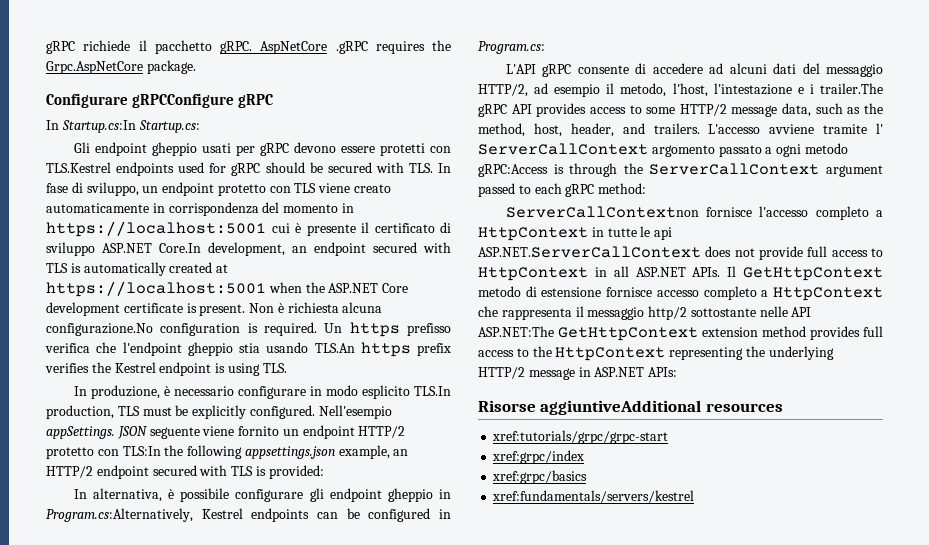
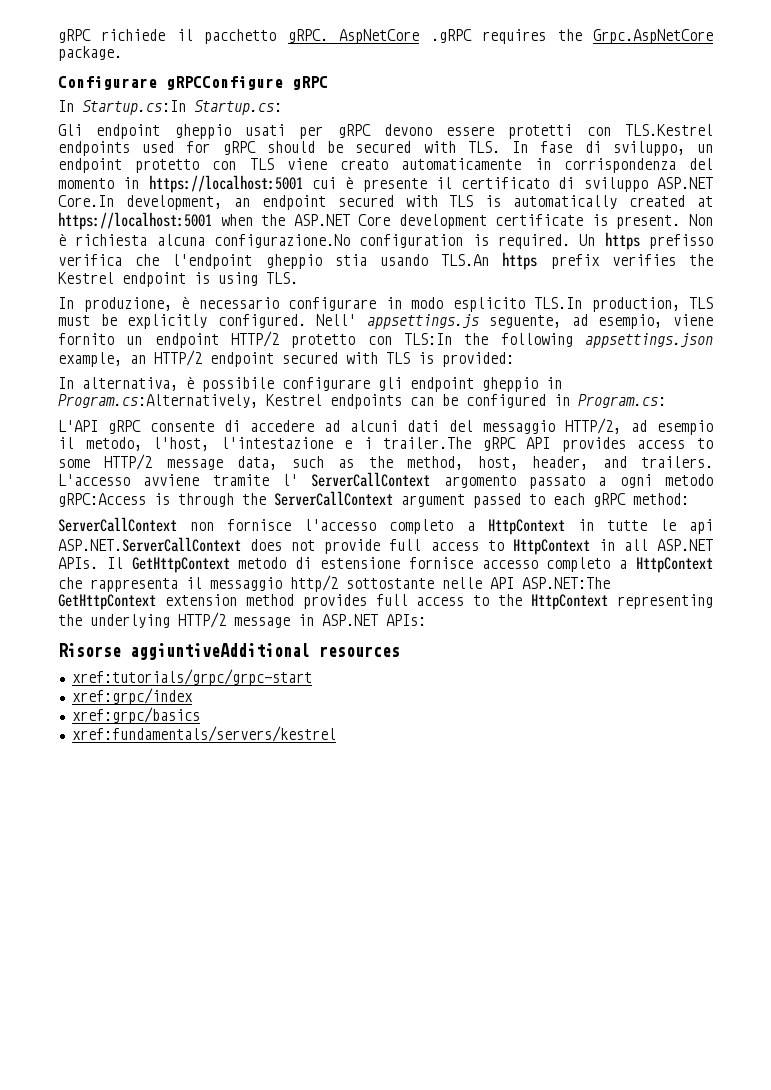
- Nell'esempio appSettings. JSON seguente viene fornito un endpoint HTTP/2 protetto con TLS:In the following appsettings.json example, an HTTP/2 endpoint secured with TLS is provided:
+ Nell' appsettings.js seguente, ad esempio, viene fornito un endpoint HTTP/2 protetto con TLS:In the following appsettings.json example, an HTTP/2 endpoint secured with TLS is provided:
- ServerCallContextnon fornisce l'accesso completo a HttpContext in tutte le api ASP.NET.ServerCallContext does not provide full access to HttpContext in all ASP.NET APIs.
+ ServerCallContext non fornisce l'accesso completo a HttpContext in tutte le api ASP.NET.ServerCallContext does not provide full access to HttpContext in all ASP.NET APIs.

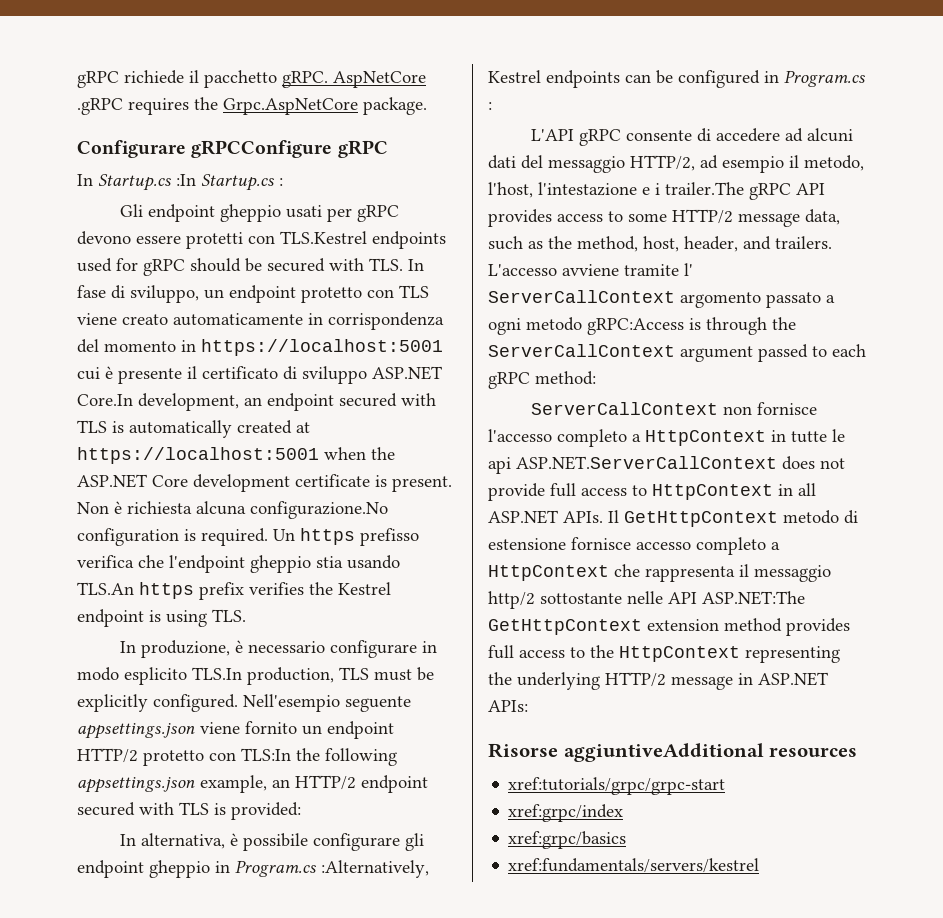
- In Startup.cs:In Startup.cs:
+ In Startup.cs :In Startup.cs :
- Nell' appsettings.js seguente, ad esempio, viene fornito un endpoint HTTP/2 protetto con TLS:In the following appsettings.json example, an HTTP/2 endpoint secured with TLS is provided:
+ Nell'esempio seguente appsettings.json viene fornito un endpoint HTTP/2 protetto con TLS:In the following appsettings.json example, an HTTP/2 endpoint secured with TLS is provided:
- In alternativa, è possibile configurare gli endpoint gheppio in Program.cs:Alternatively, Kestrel endpoints can be configured in Program.cs:
+ In alternativa, è possibile configurare gli endpoint gheppio in Program.cs :Alternatively, Kestrel endpoints can be configured in Program.cs :

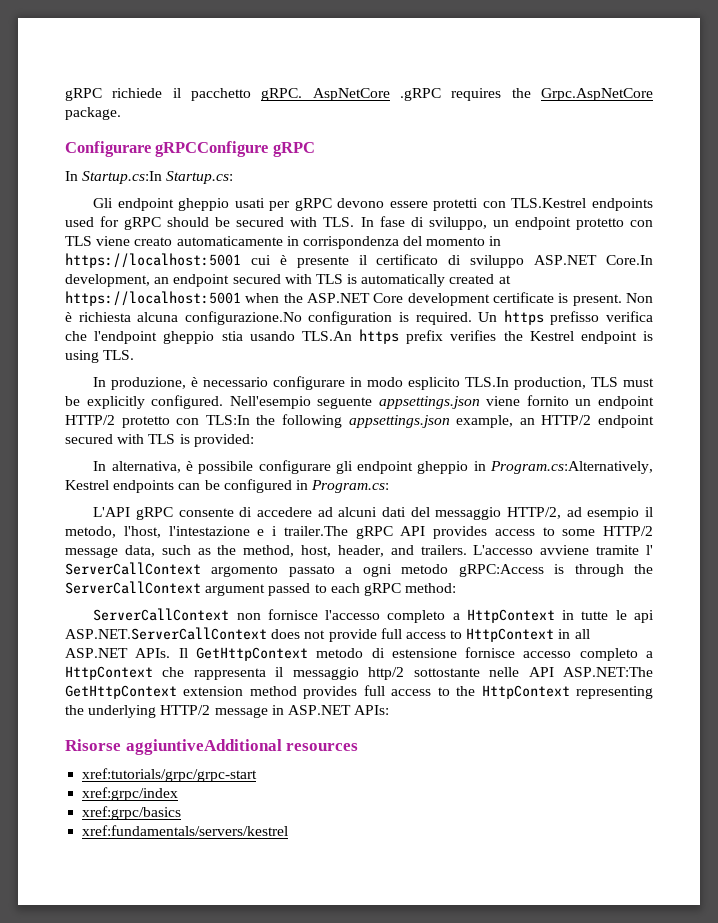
- In Startup.cs :In Startup.cs :
+ In Startup.cs:In Startup.cs:
- In alternativa, è possibile configurare gli endpoint gheppio in Program.cs :Alternatively, Kestrel endpoints can be configured in Program.cs :
+ In alternativa, è possibile configurare gli endpoint gheppio in Program.cs:Alternatively, Kestrel endpoints can be configured in Program.cs:

